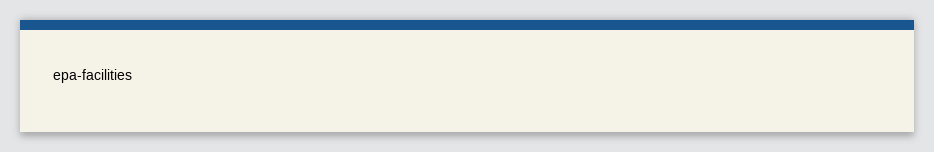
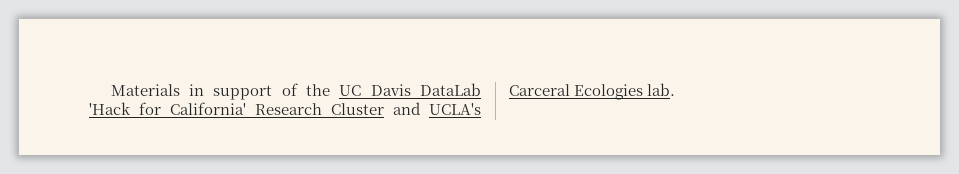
- epa-facilities
+ Materials in support of the UC Davis DataLab 'Hack for California' Research Cluster and UCLA's Carceral Ecologies lab.

